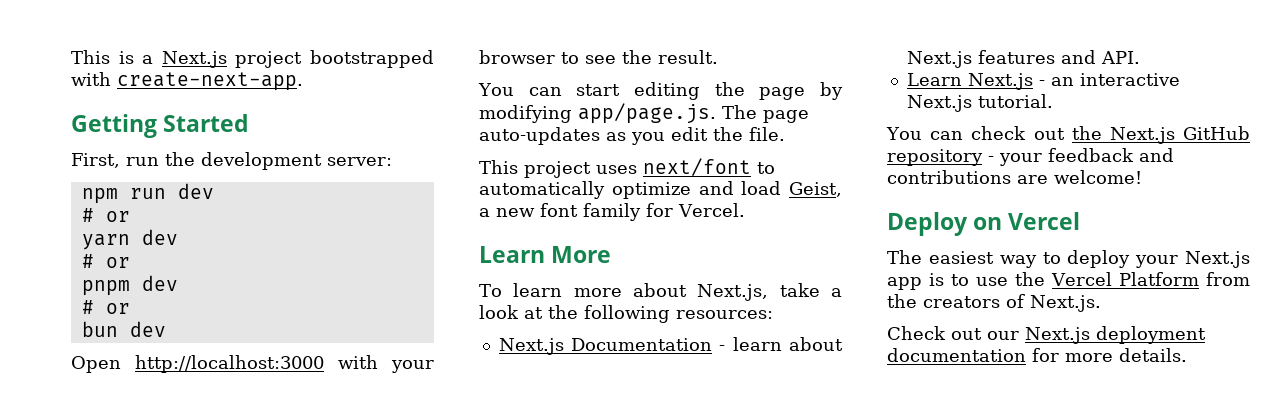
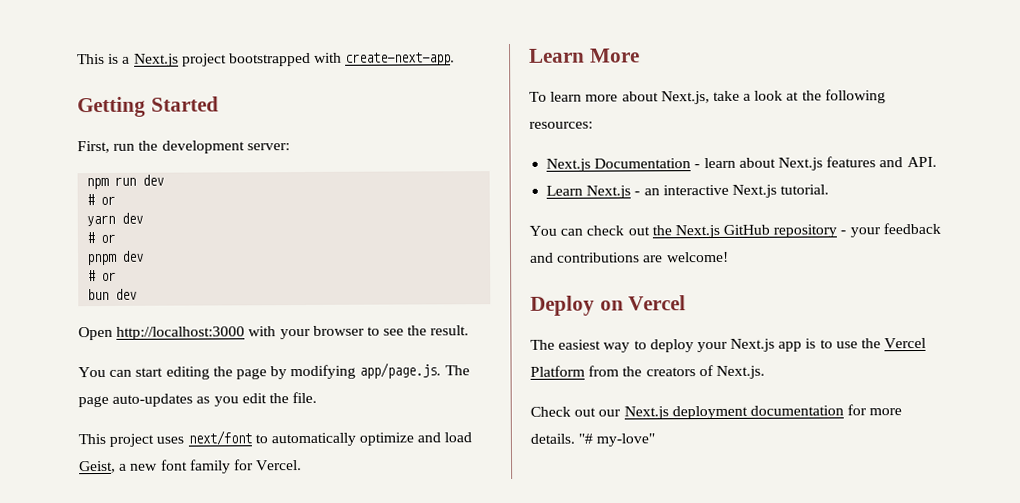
+ "# my-love"

